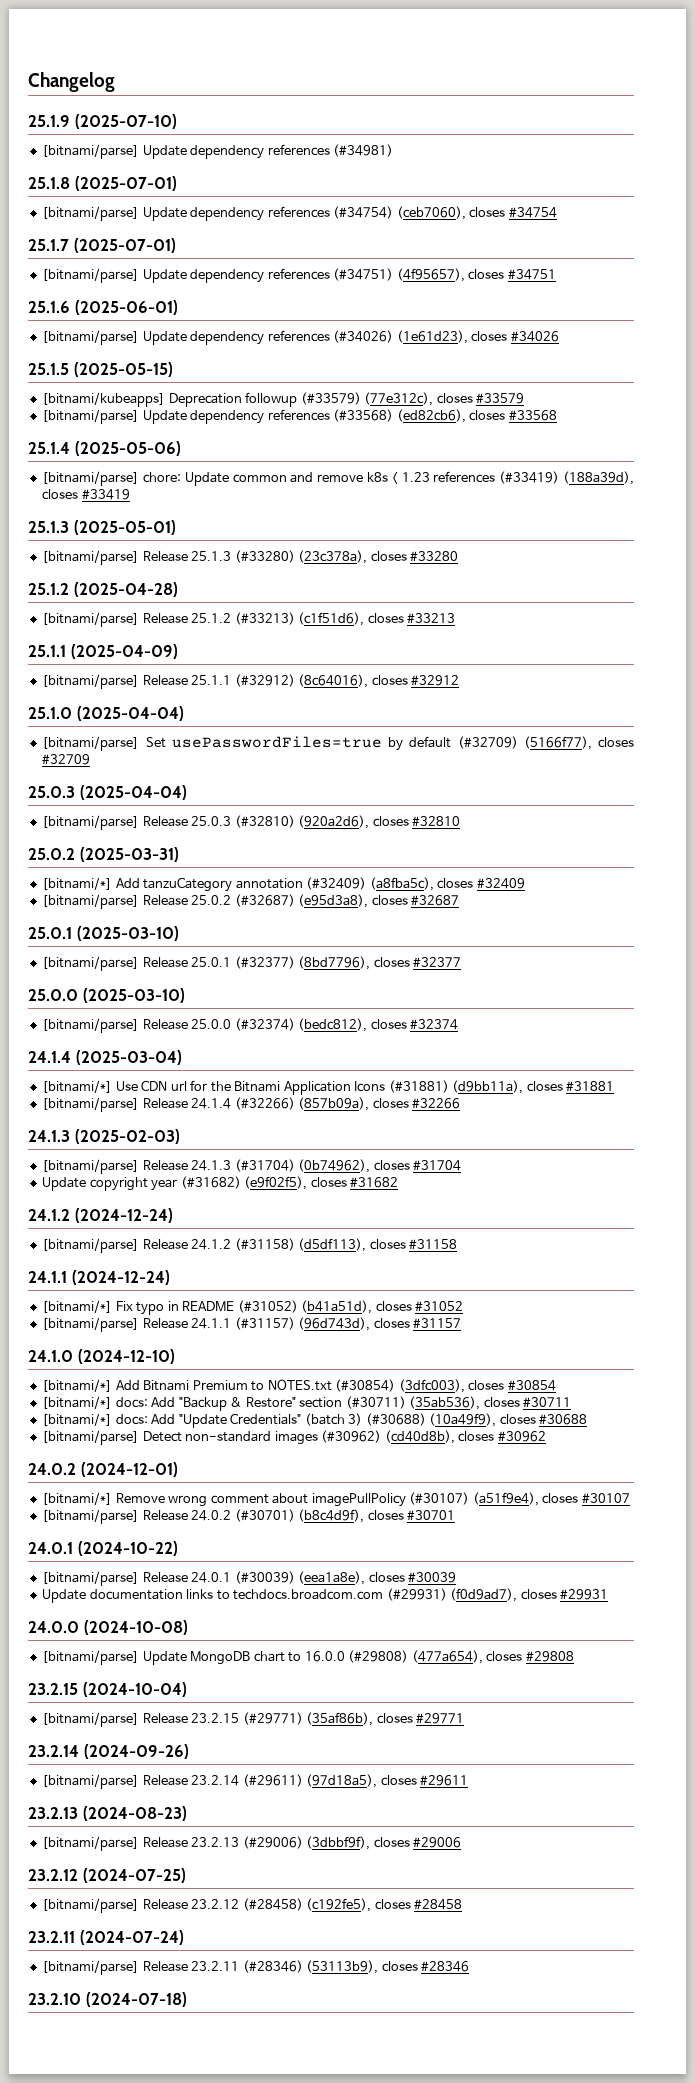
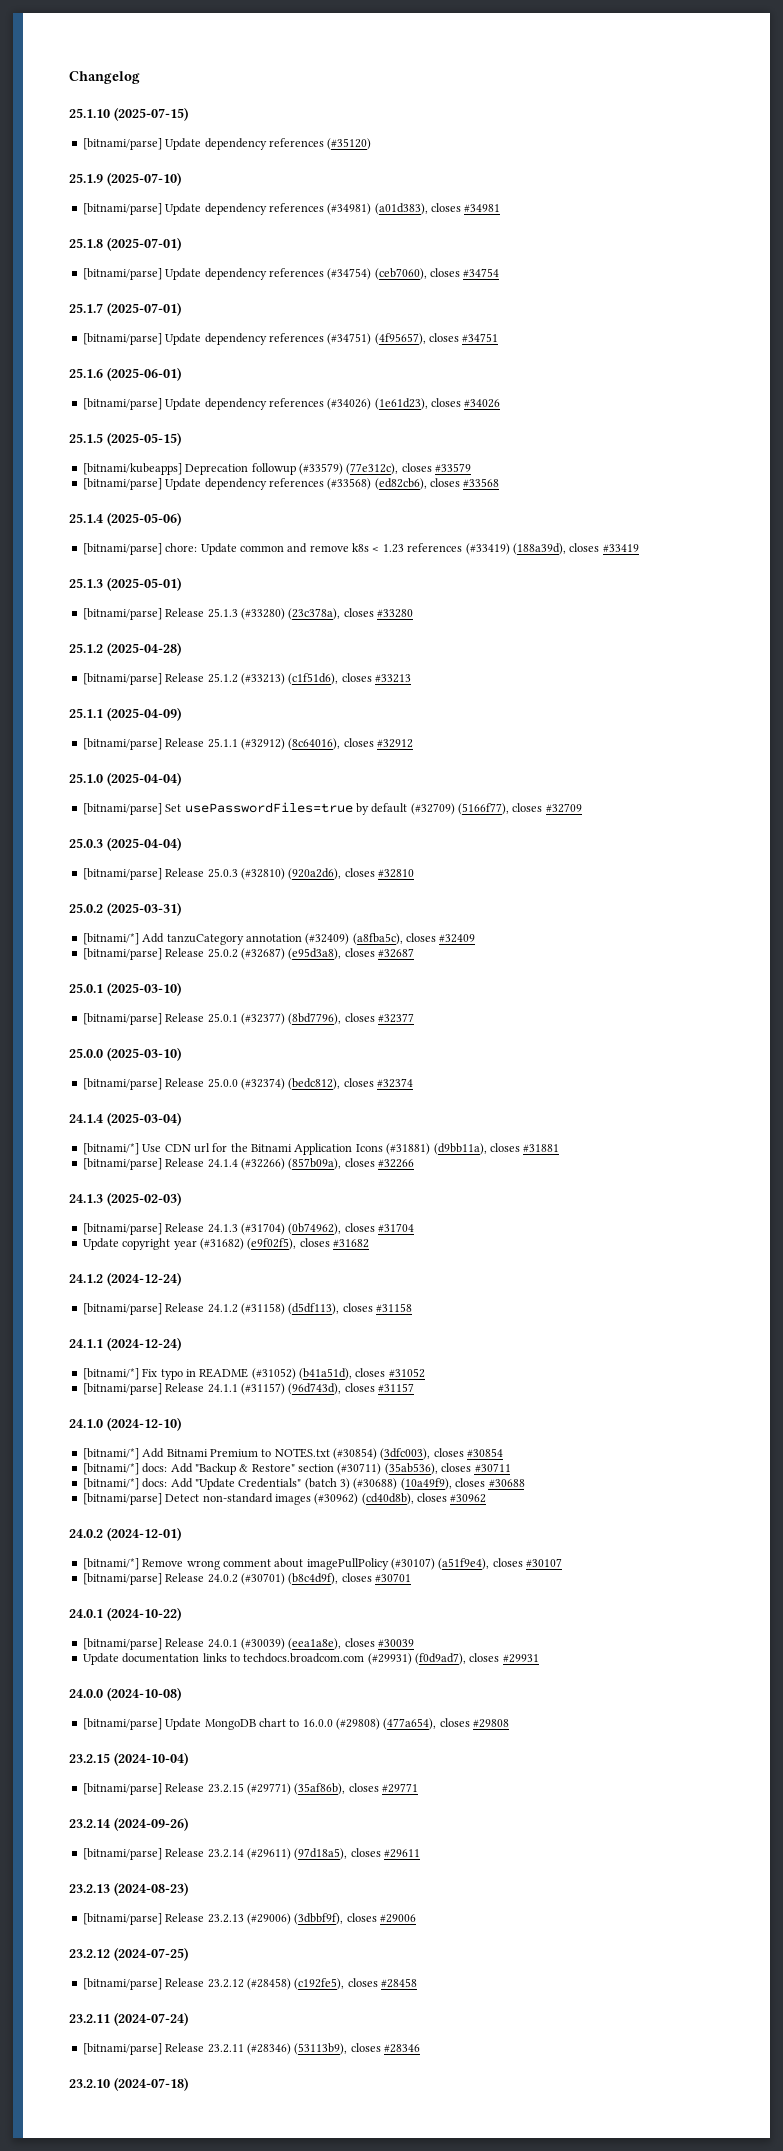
+ 25.1.10 (2025-07-15)
+ [bitnami/parse] Update dependency references (#35120)
- [bitnami/parse] Update dependency references (#34981)
+ [bitnami/parse] Update dependency references (#34981) (a01d383), closes #34981

